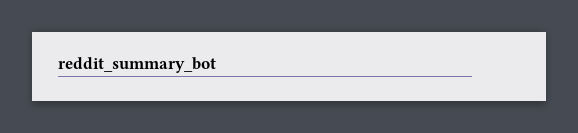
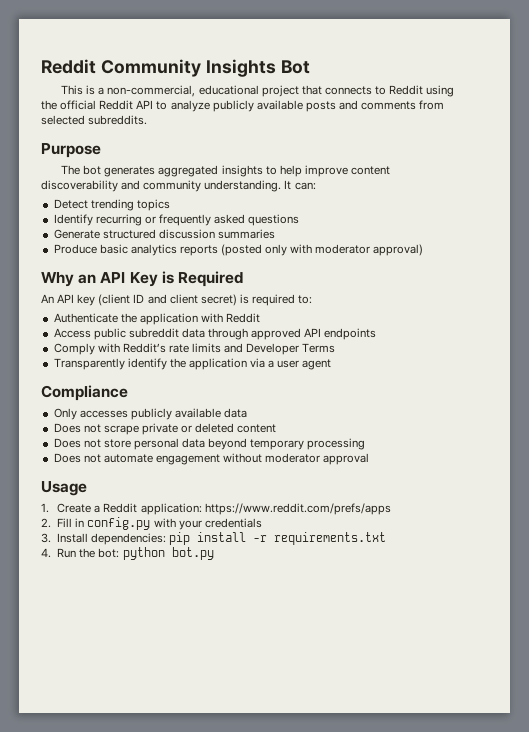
- reddit_summary_bot
+ Reddit Community Insights Bot
+ This is a non-commercial, educational project that connects to Reddit using the official Reddit API to analyze publicly available posts and comments from selected subreddits.
+ Purpose
+ The bot generates aggregated insights to help improve content discoverability and community understanding. It can:
+ Detect trending topics
+ Identify recurring or frequently asked questions
+ Generate structured discussion summaries
+ Produce basic analytics reports (posted only with moderator approval)
+ Why an API Key is Required
+ An API key (client ID and client secret) is required to:
+ Authenticate the application with Reddit
+ Access public subreddit data through approved API endpoints
+ Comply with Reddit’s rate limits and Developer Terms
+ Transparently identify the application via a user agent
+ Compliance
+ Only accesses publicly available data
+ Does not scrape private or deleted content
+ Does not store personal data beyond temporary processing
+ Does not automate engagement without moderator approval
+ Usage
+ 1. Create a Reddit application: https://www.reddit.com/prefs/apps
+ 2. Fill in config.py with your credentials
+ 3. Install dependencies: pip install -r requirements.txt
+ 4. Run the bot: python bot.py

